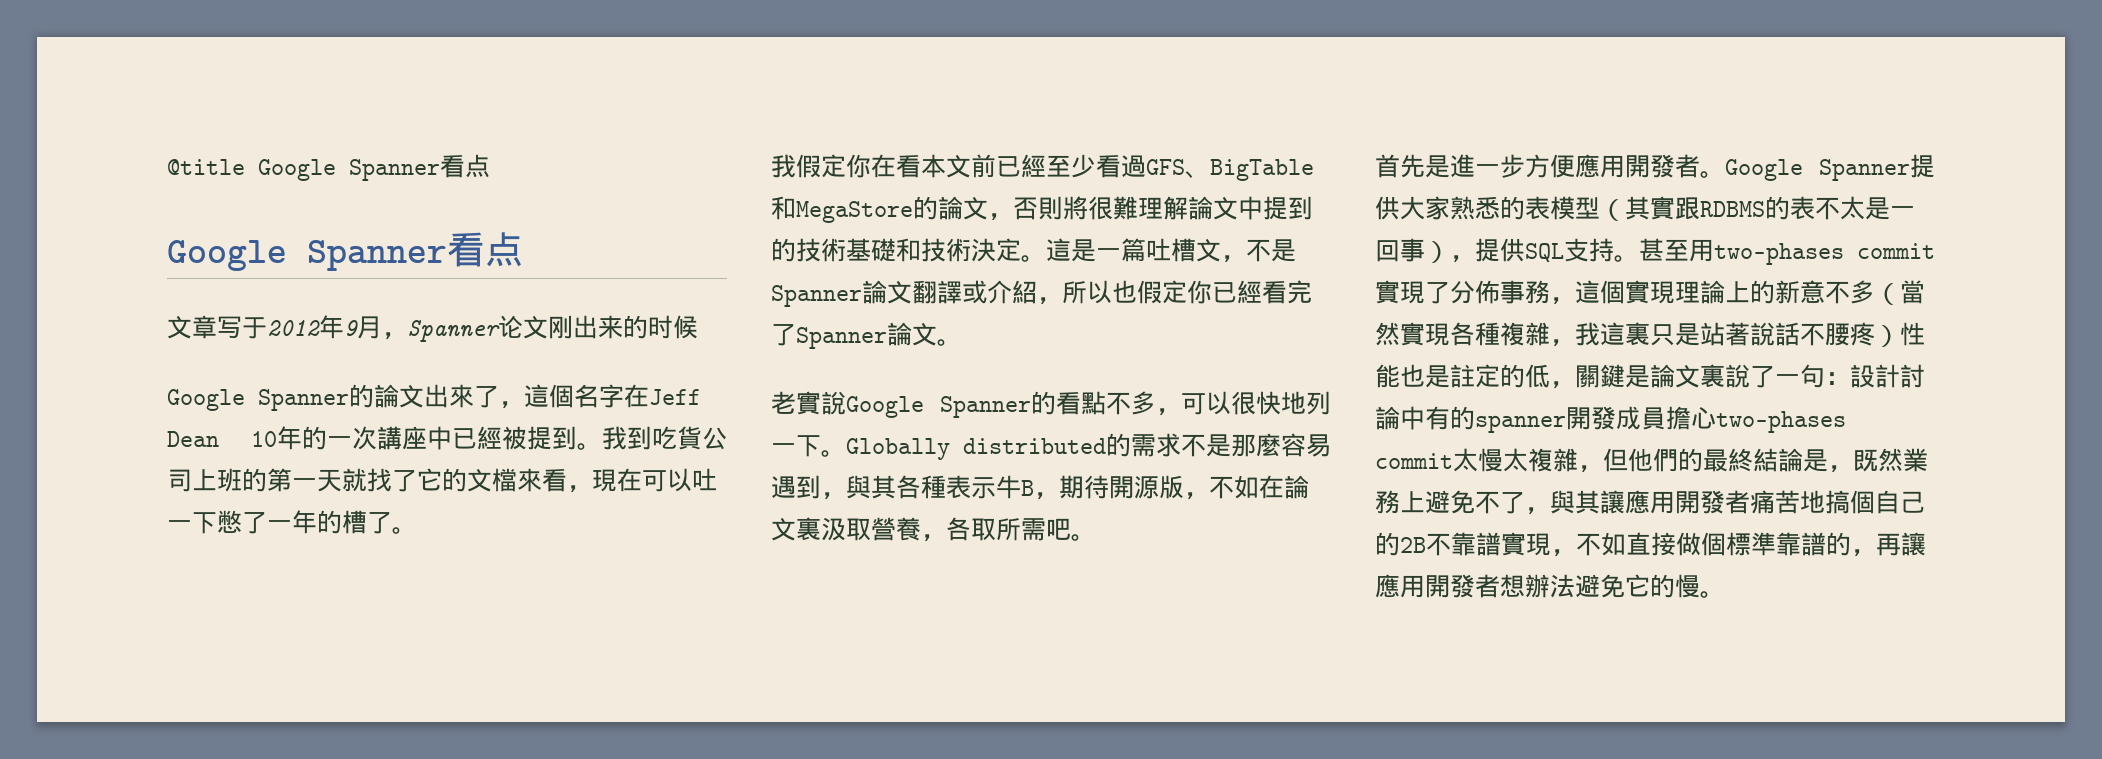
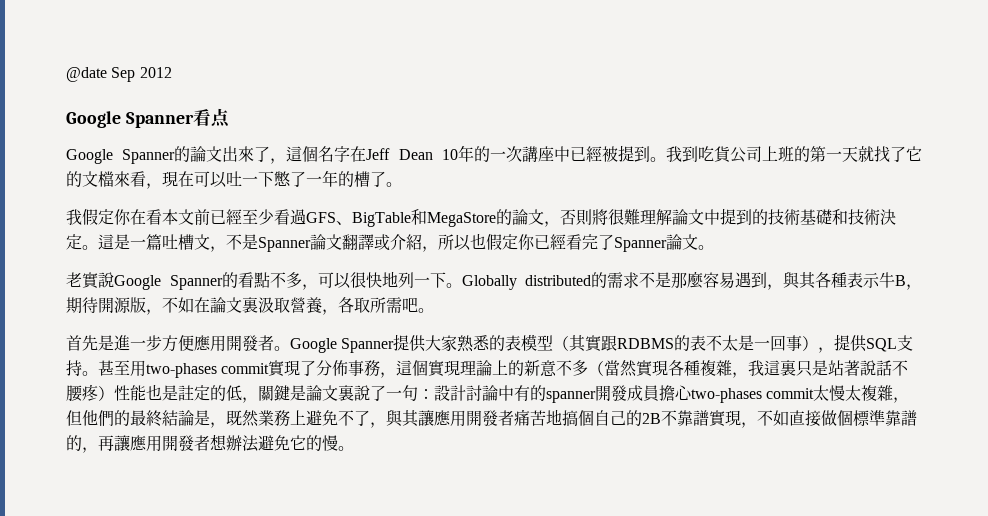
- @title Google Spanner看点
+ @date Sep 2012
  Google Spanner看点
- 文章写于2012年9月，Spanner论文刚出来的时候

